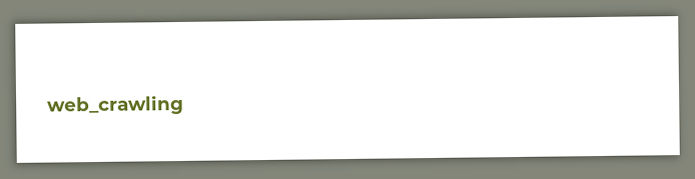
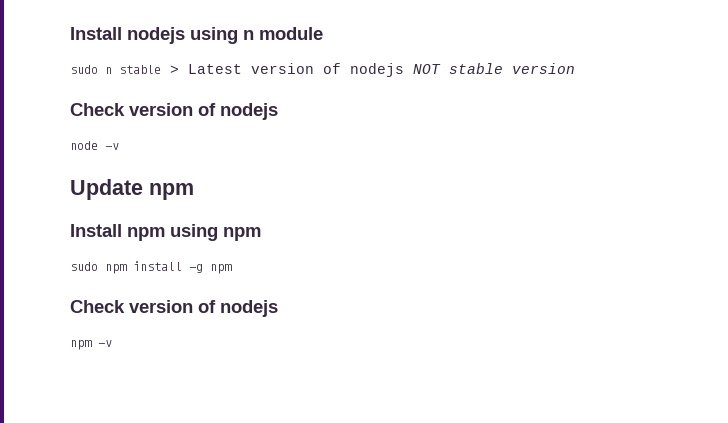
- web_crawling
+ Install nodejs using n module
+ sudo n stable > Latest version of nodejs NOT stable version
+ Check version of nodejs
+ node -v
+ Update npm
+ Install npm using npm
+ sudo npm install -g npm
+ Check version of nodejs
+ npm -v

